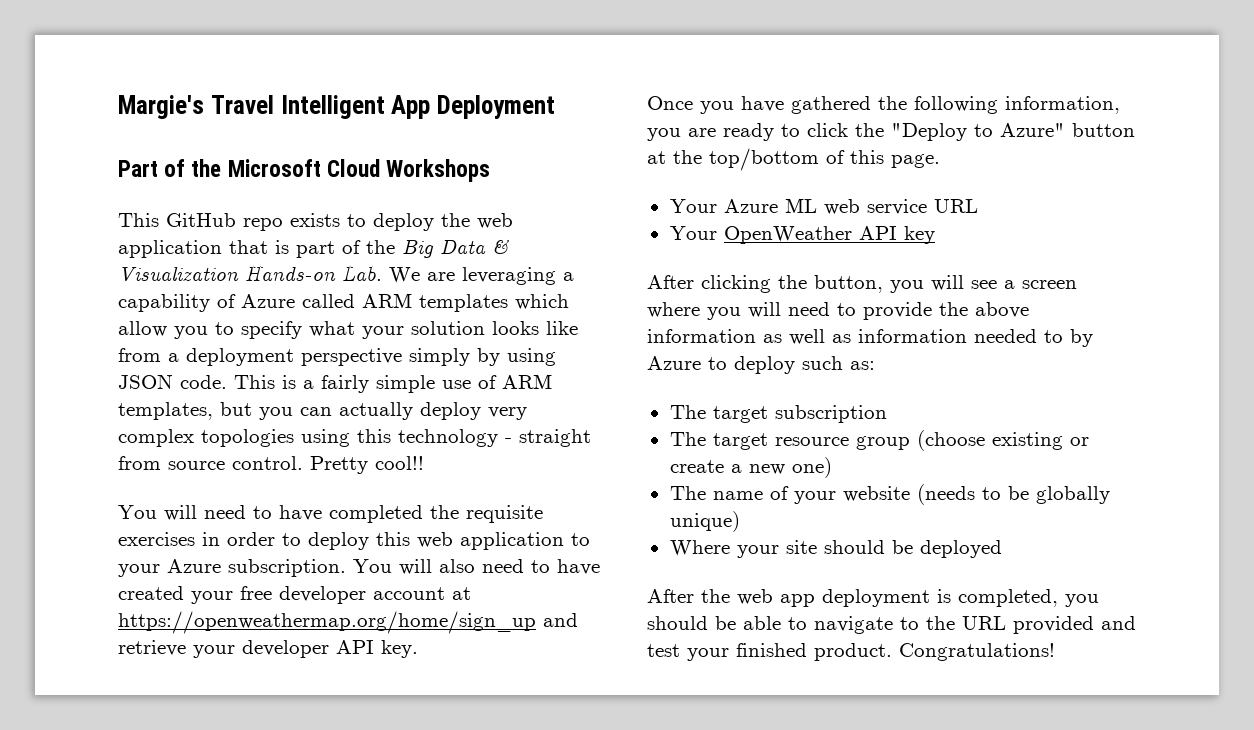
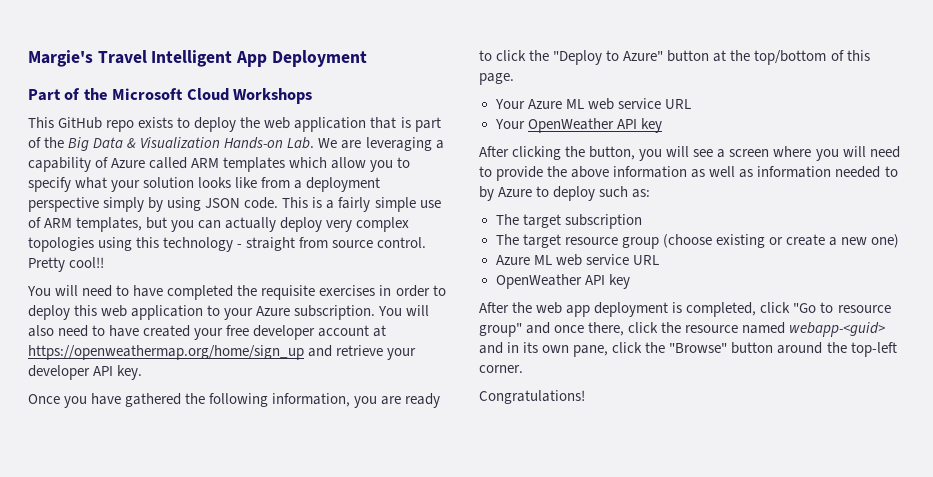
  The target resource group (choose existing or create a new one)
- The name of your website (needs to be globally unique)
- Where your site should be deployed
+ Azure ML web service URL
+ OpenWeather API key
- After the web app deployment is completed, you should be able to navigate to the URL provided and test your finished product. Congratulations!
+ After the web app deployment is completed, click "Go to resource group" and once there, click the resource named webapp-<guid> and in its own pane, click the "Browse" button around the top-left corner.
+ Congratulations!

